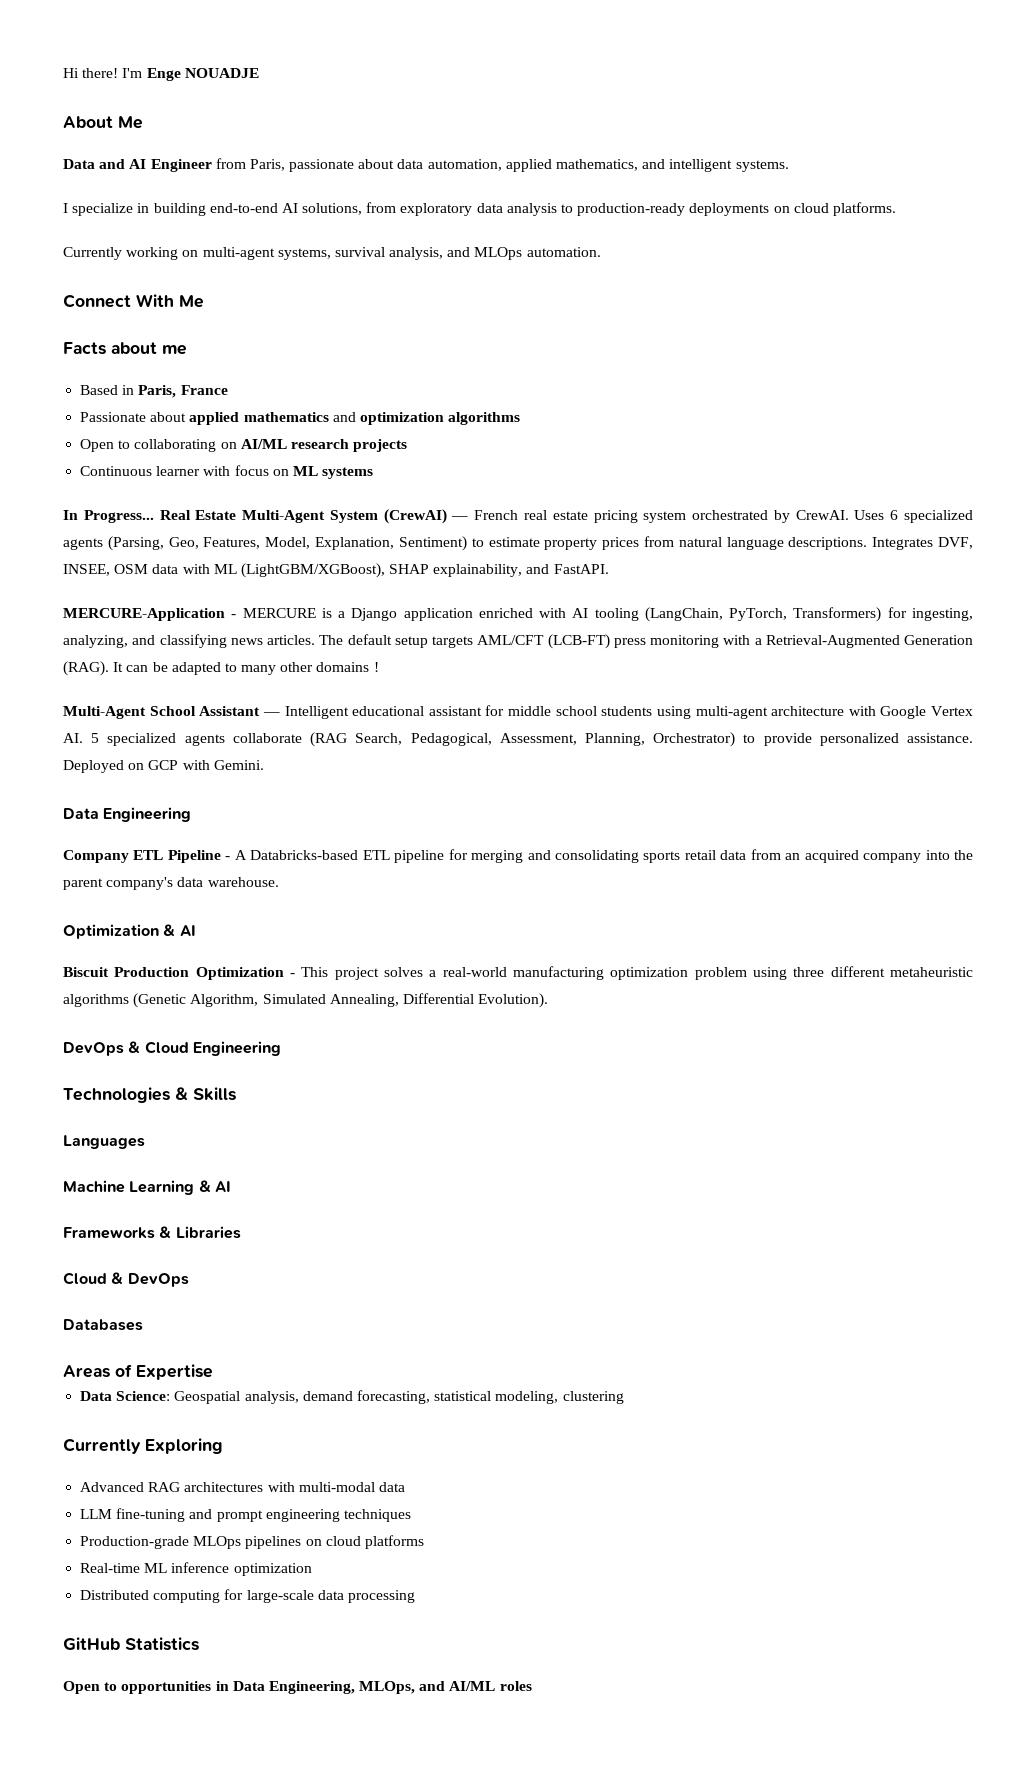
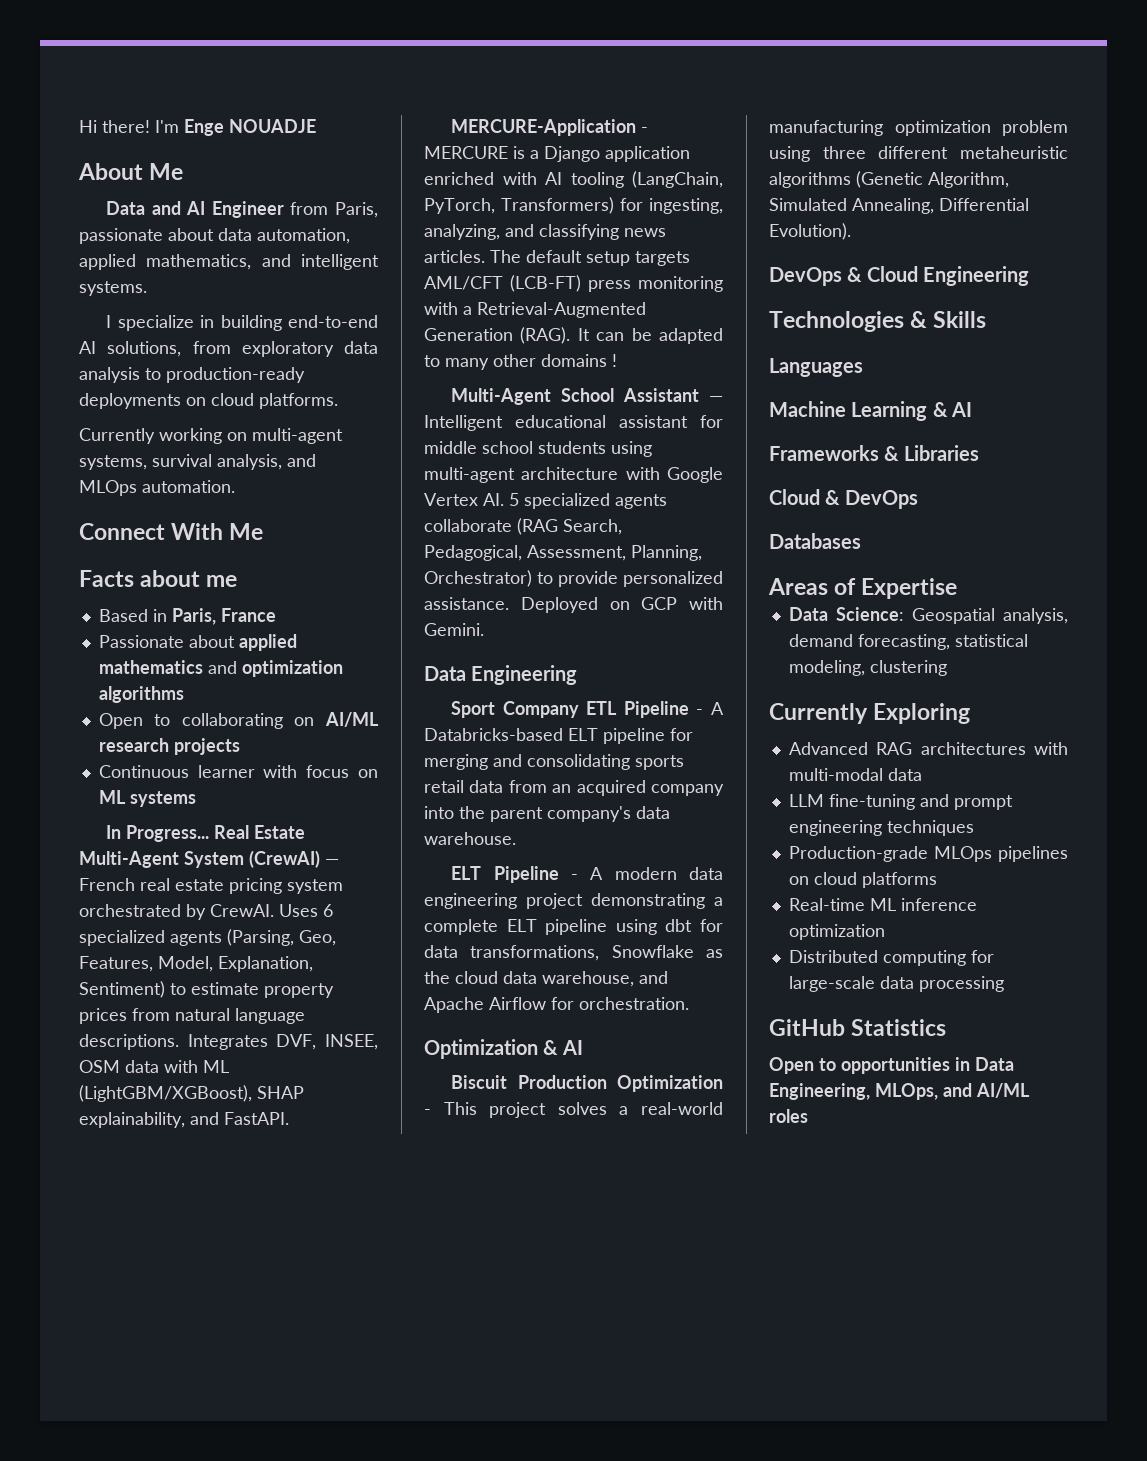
- Company ETL Pipeline - A Databricks-based ETL pipeline for merging and consolidating sports retail data from an acquired company into the parent company's data warehouse.
+ Sport Company ETL Pipeline - A Databricks-based ELT pipeline for merging and consolidating sports retail data from an acquired company into the parent company's data warehouse.
+ ELT Pipeline - A modern data engineering project demonstrating a complete ELT pipeline using dbt for data transformations, Snowflake as the cloud data warehouse, and Apache Airflow for orchestration.

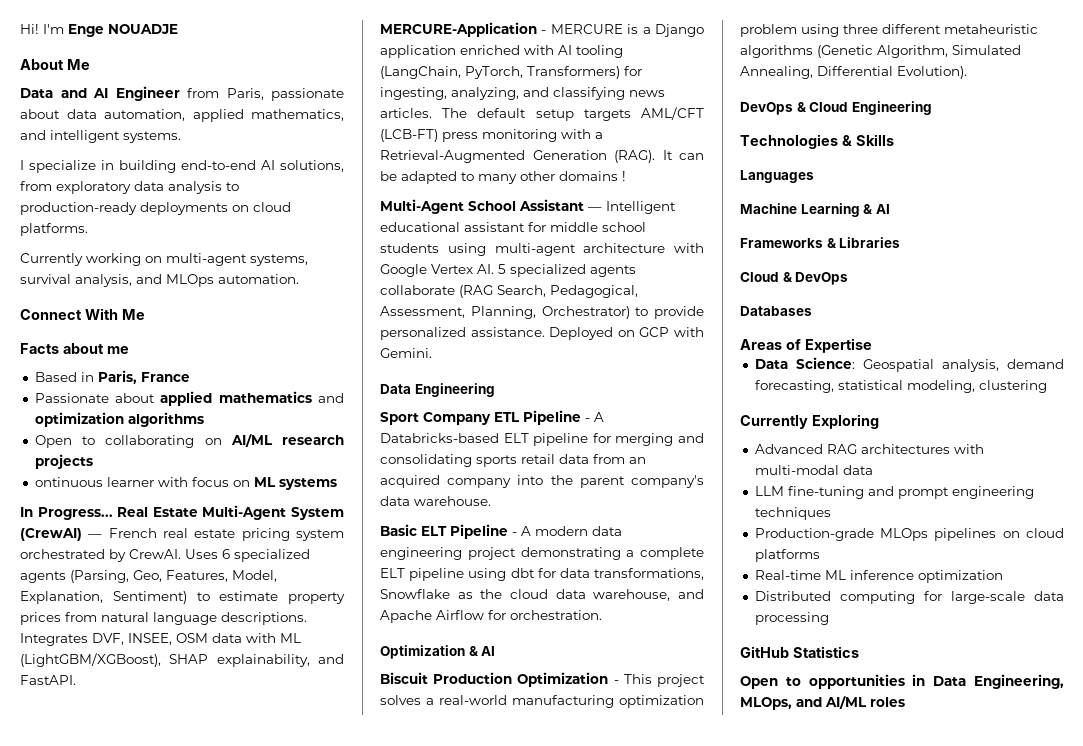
- Hi there!
+ Hi!
- Continuous learner with focus on ML systems
+ ontinuous learner with focus on ML systems
- ELT Pipeline - A modern data engineering project demonstrating a complete ELT pipeline using dbt for data transformations, Snowflake as the cloud data warehouse, and Apache Airflow for orchestration.
+ Basic ELT Pipeline - A modern data engineering project demonstrating a complete ELT pipeline using dbt for data transformations, Snowflake as the cloud data warehouse, and Apache Airflow for orchestration.

